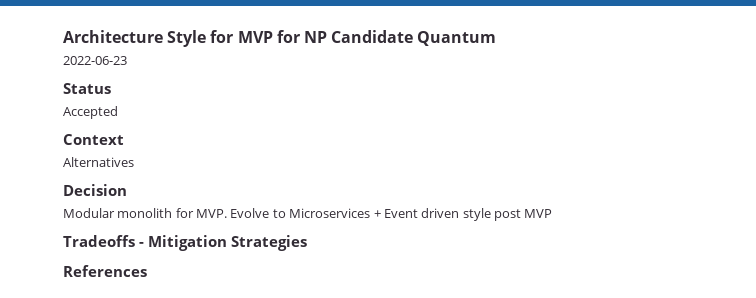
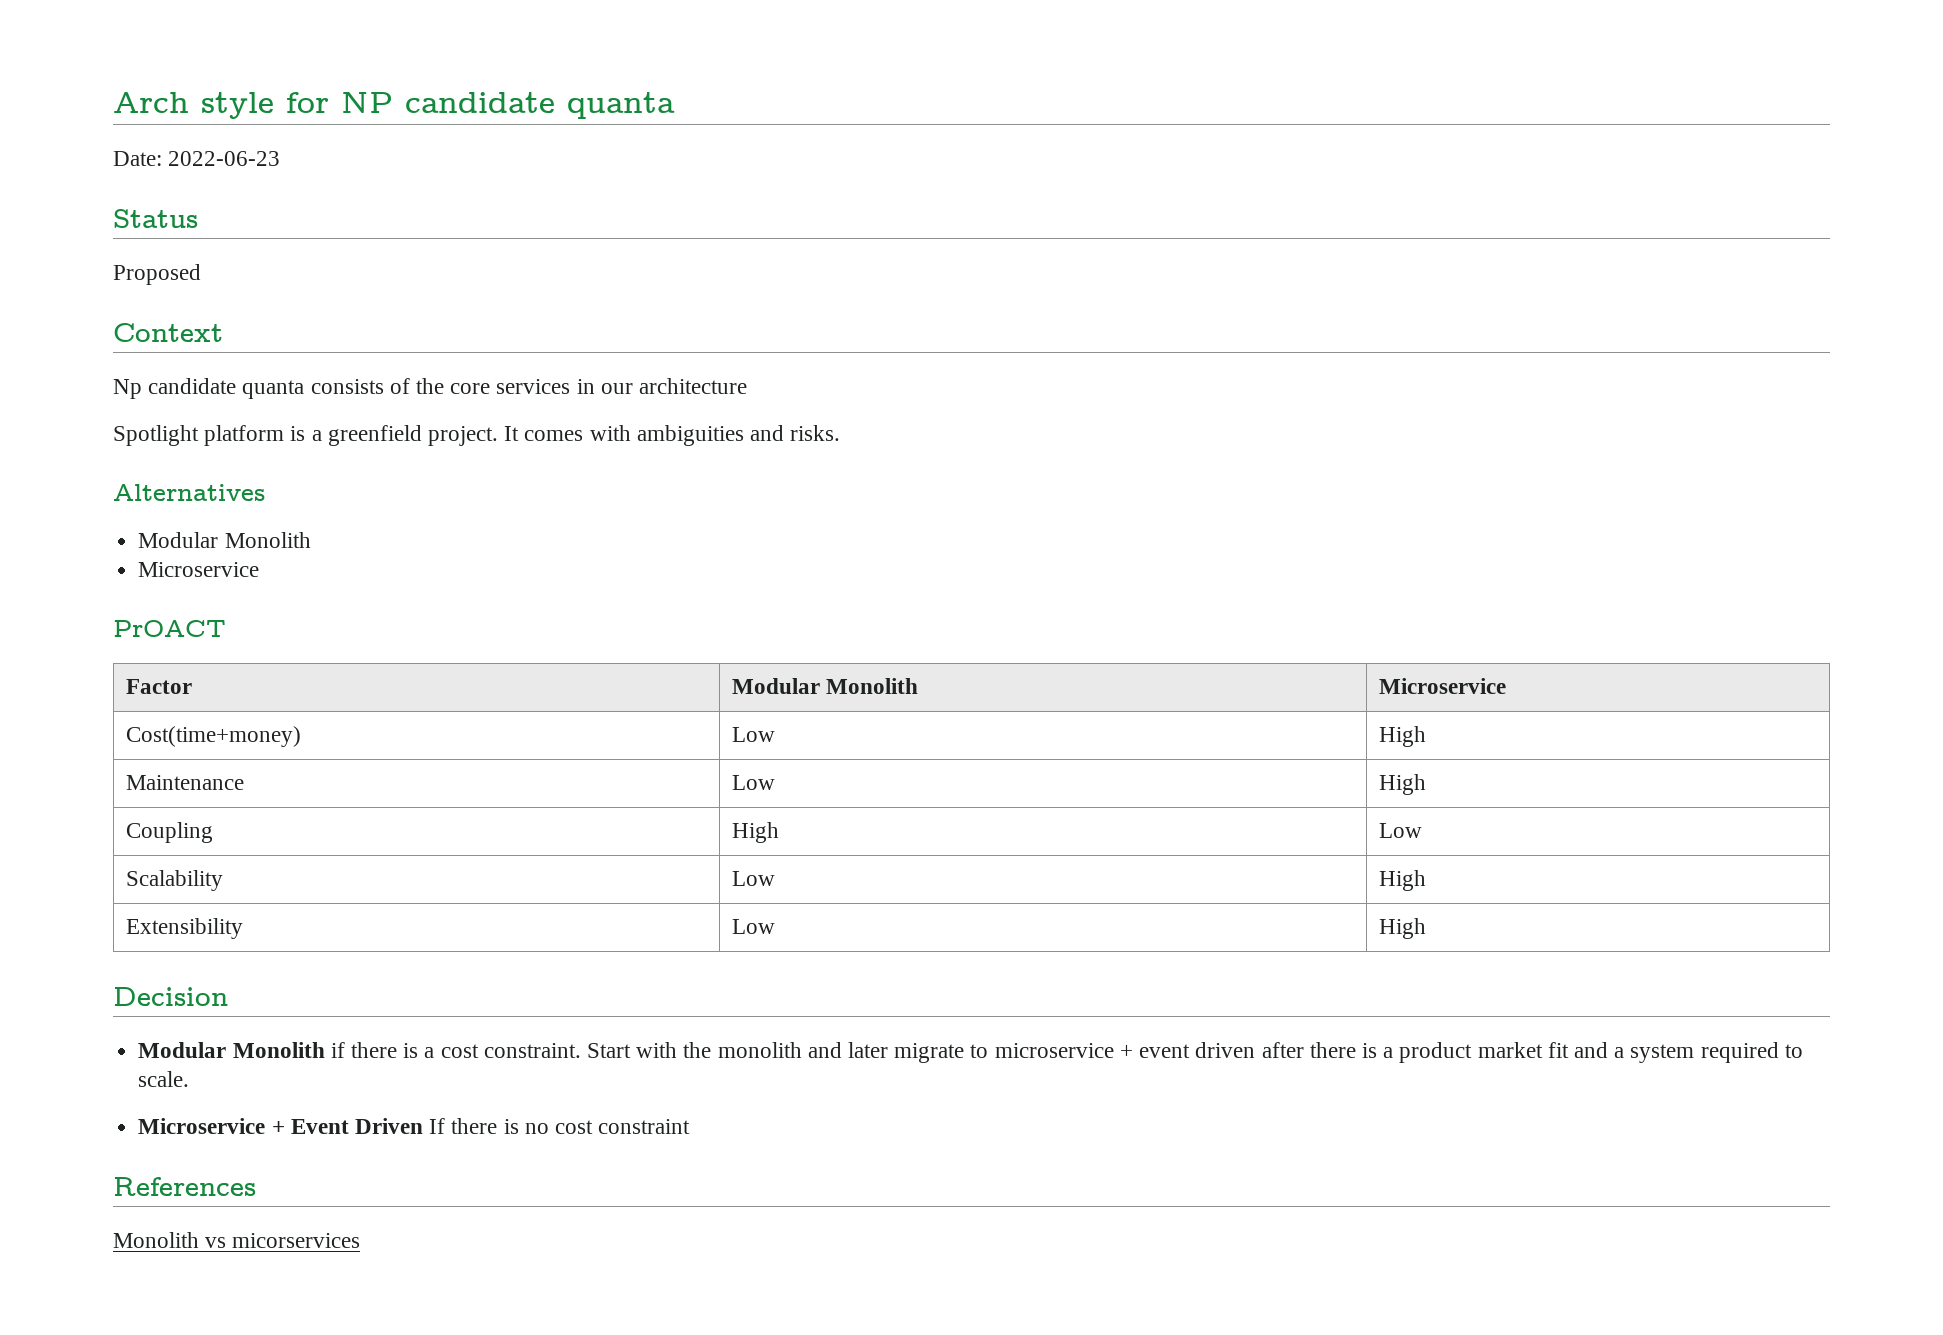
- Architecture Style for MVP for NP Candidate Quantum
- 2022-06-23
+ Arch style for NP candidate quanta
+ Date: 2022-06-23
- Accepted
+ Proposed
+ Np candidate quanta consists of the core services in our architecture
+ Spotlight platform is a greenfield project. It comes with ambiguities and risks.
  Alternatives
+ Modular Monolith
+ Microservice
+ PrOACT
+ Factor | Modular Monolith | Microservice
+ Cost(time+money) | Low | High
+ Maintenance | Low | High
+ Coupling | High | Low
+ Scalability | Low | High
+ Extensibility | Low | High
  Decision
- Modular monolith for MVP. Evolve to Microservices + Event driven style post MVP
- Tradeoffs - Mitigation Strategies
+ Modular Monolith if there is a cost constraint. Start with the monolith and later migrate to microservice + event driven after there is a product market fit and a system required to scale.
+ Microservice + Event Driven If there is no cost constraint
  References
+ Monolith vs micorservices

